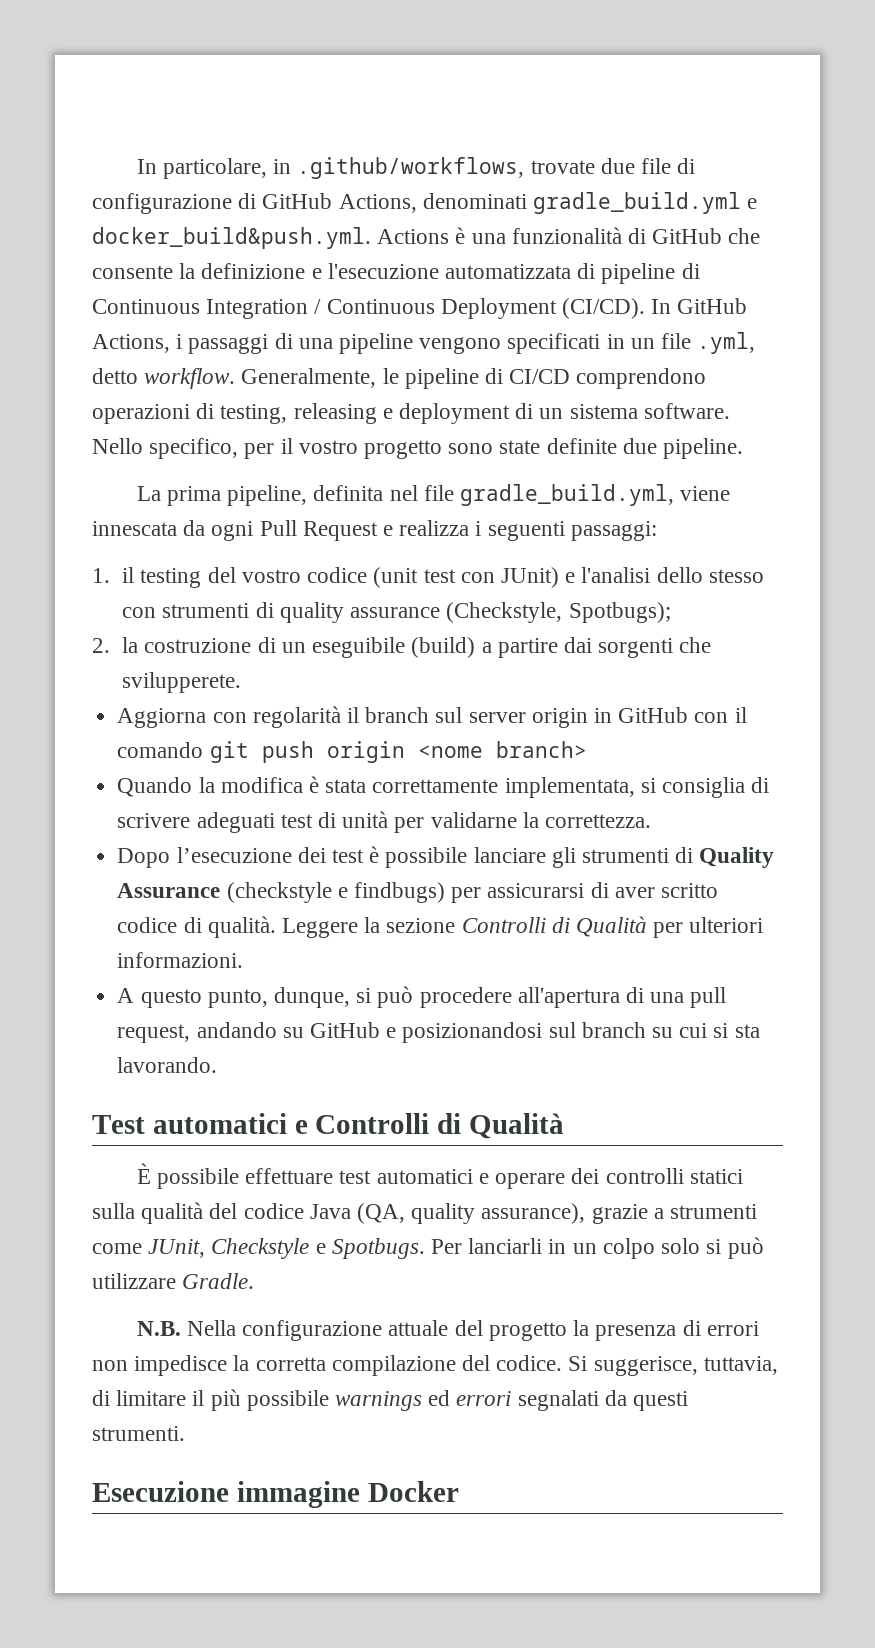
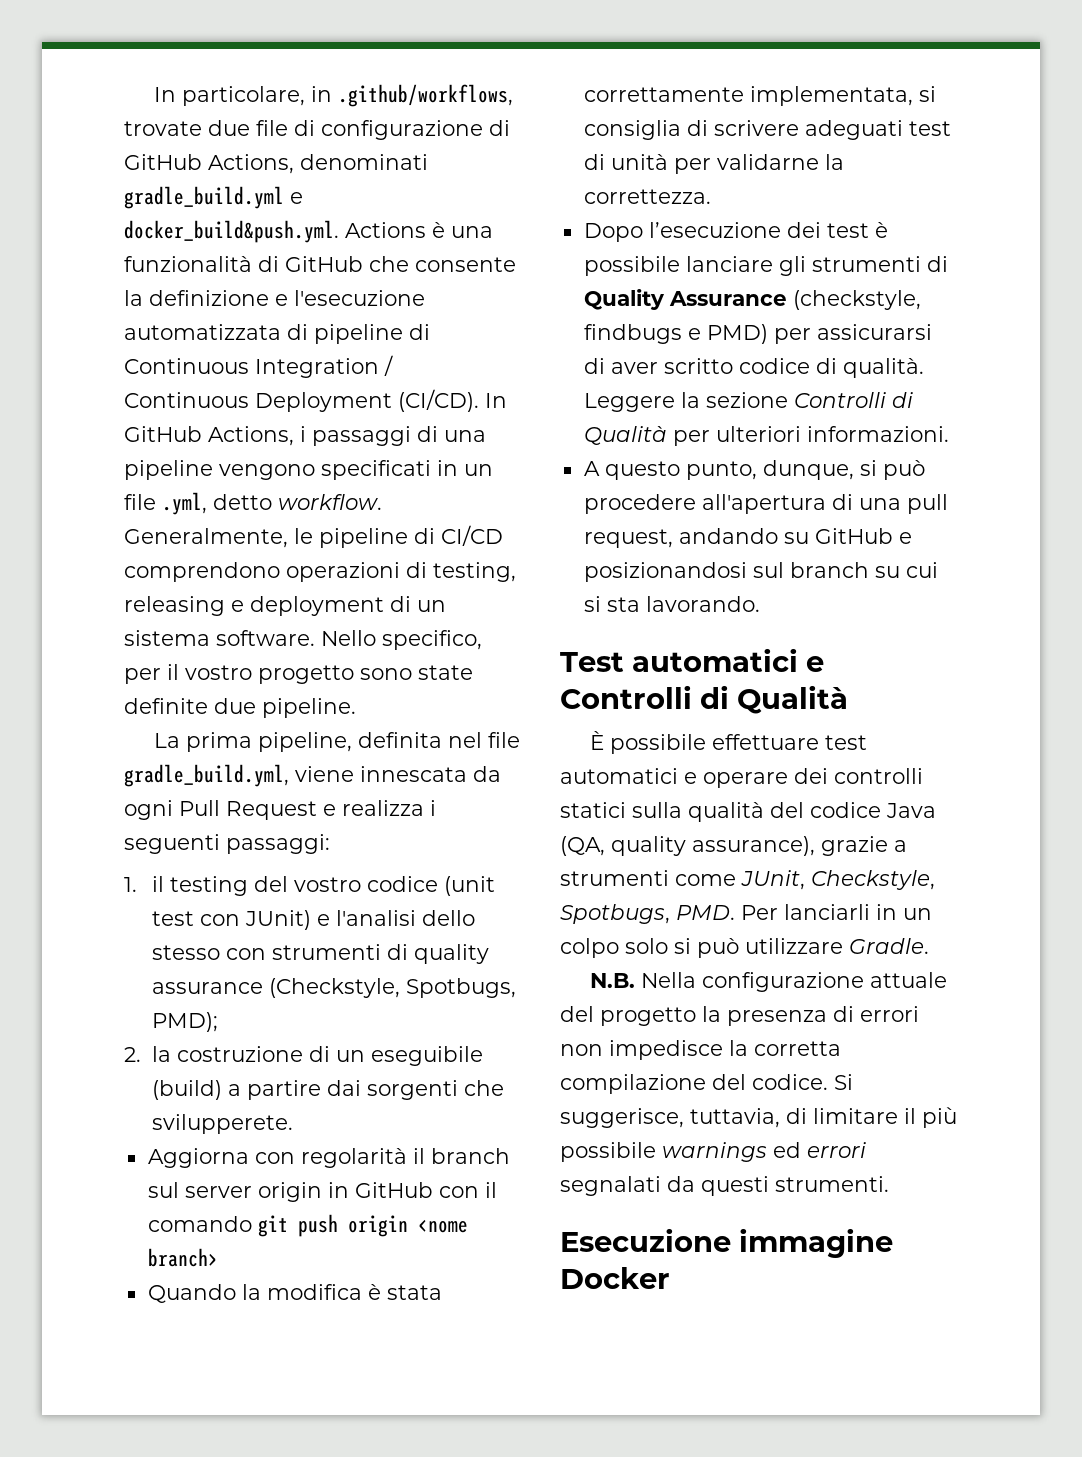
- 1. il testing del vostro codice (unit test con JUnit) e l'analisi dello stesso con strumenti di quality assurance (Checkstyle, Spotbugs);
+ 1. il testing del vostro codice (unit test con JUnit) e l'analisi dello stesso con strumenti di quality assurance (Checkstyle, Spotbugs, PMD);
- Dopo l’esecuzione dei test è possibile lanciare gli strumenti di Quality Assurance (checkstyle e findbugs) per assicurarsi di aver scritto codice di qualità.
+ Dopo l’esecuzione dei test è possibile lanciare gli strumenti di Quality Assurance (checkstyle, findbugs e PMD) per assicurarsi di aver scritto codice di qualità.
- È possibile effettuare test automatici e operare dei controlli statici sulla qualità del codice Java (QA, quality assurance), grazie a strumenti come JUnit, Checkstyle e Spotbugs. Per lanciarli in un colpo solo si può utilizzare Gradle.
+ È possibile effettuare test automatici e operare dei controlli statici sulla qualità del codice Java (QA, quality assurance), grazie a strumenti come JUnit, Checkstyle, Spotbugs, PMD. Per lanciarli in un colpo solo si può utilizzare Gradle.

